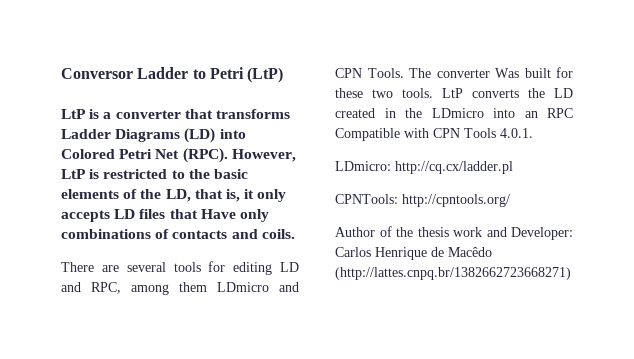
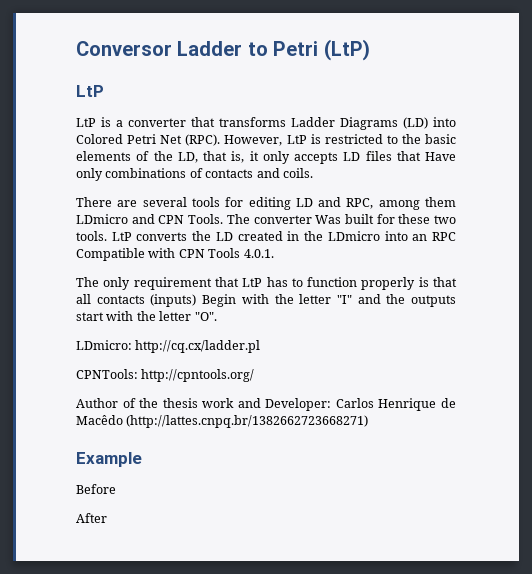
  Conversor Ladder to Petri (LtP)
+ LtP
+ The only requirement that LtP has to function properly is that all contacts (inputs) Begin with the letter "I" and the outputs start with the letter "O".
+ Example
+ Before
+ After

